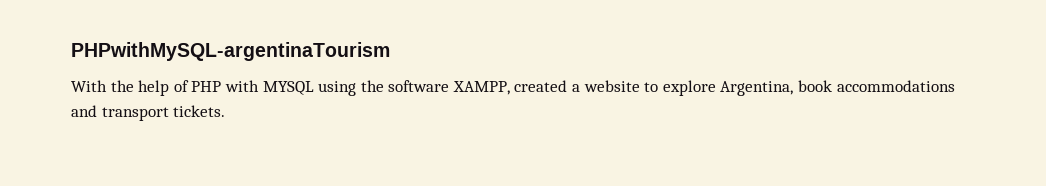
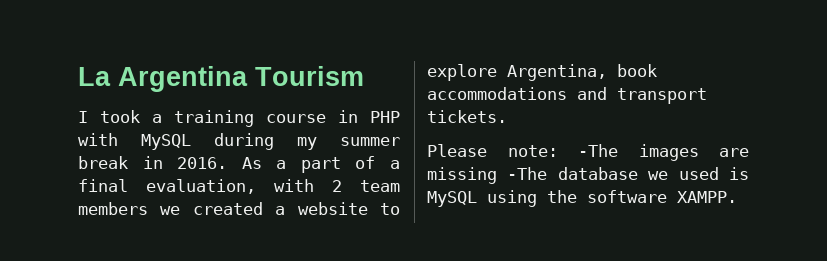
- PHPwithMySQL-argentinaTourism
- With the help of PHP with MYSQL using the software XAMPP, created a website to explore Argentina, book accommodations and transport tickets.
+ La Argentina Tourism
+ I took a training course in PHP with MySQL during my summer break in 2016. As a part of a final evaluation, with 2 team members we created a website to explore Argentina, book accommodations and transport tickets.
+ Please note: -The images are missing -The database we used is MySQL using the software XAMPP.

